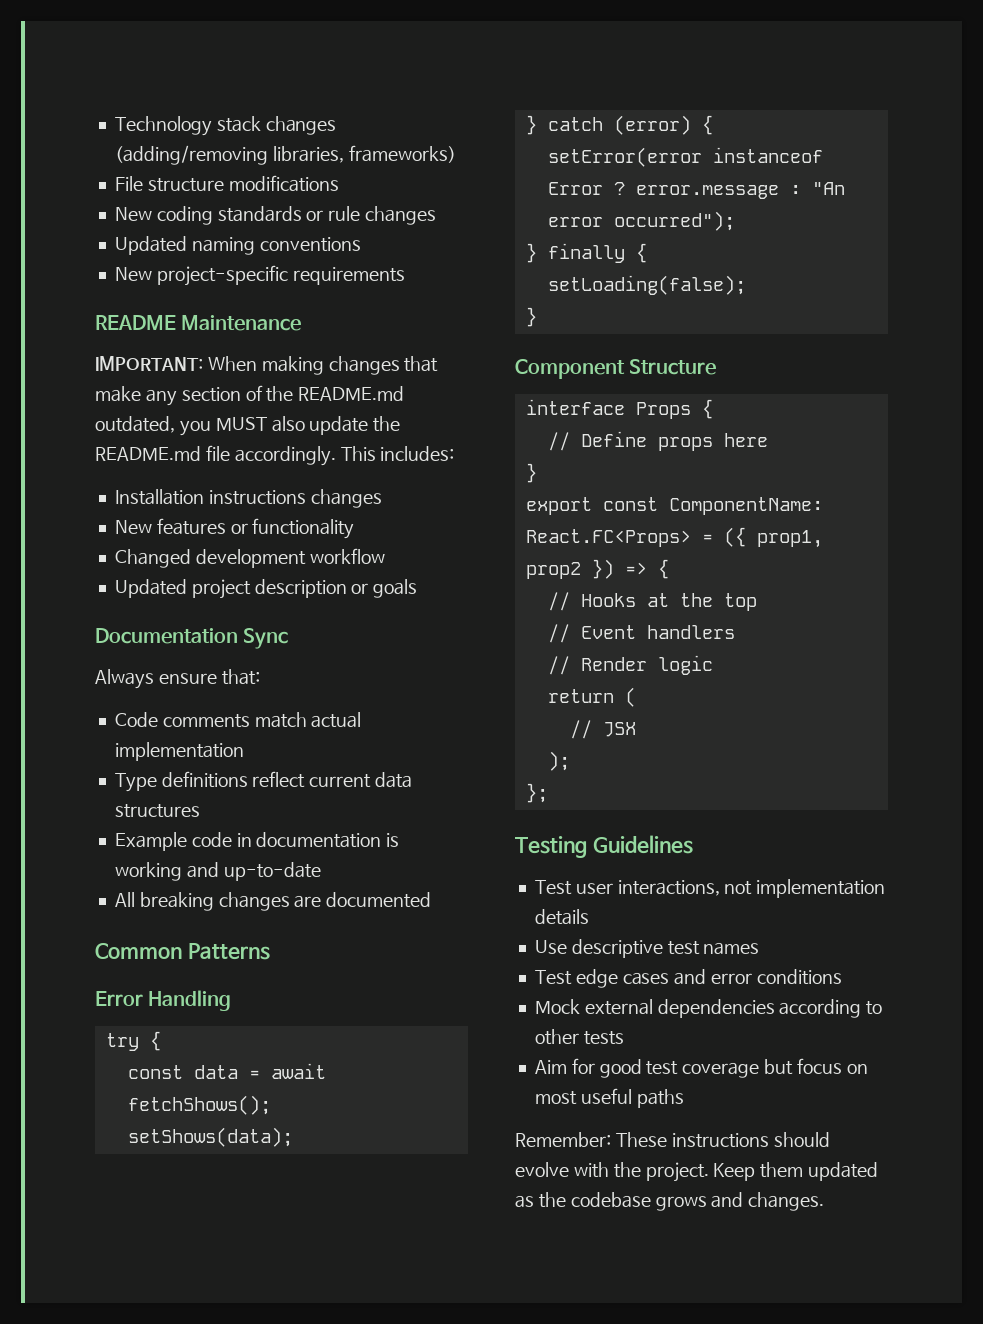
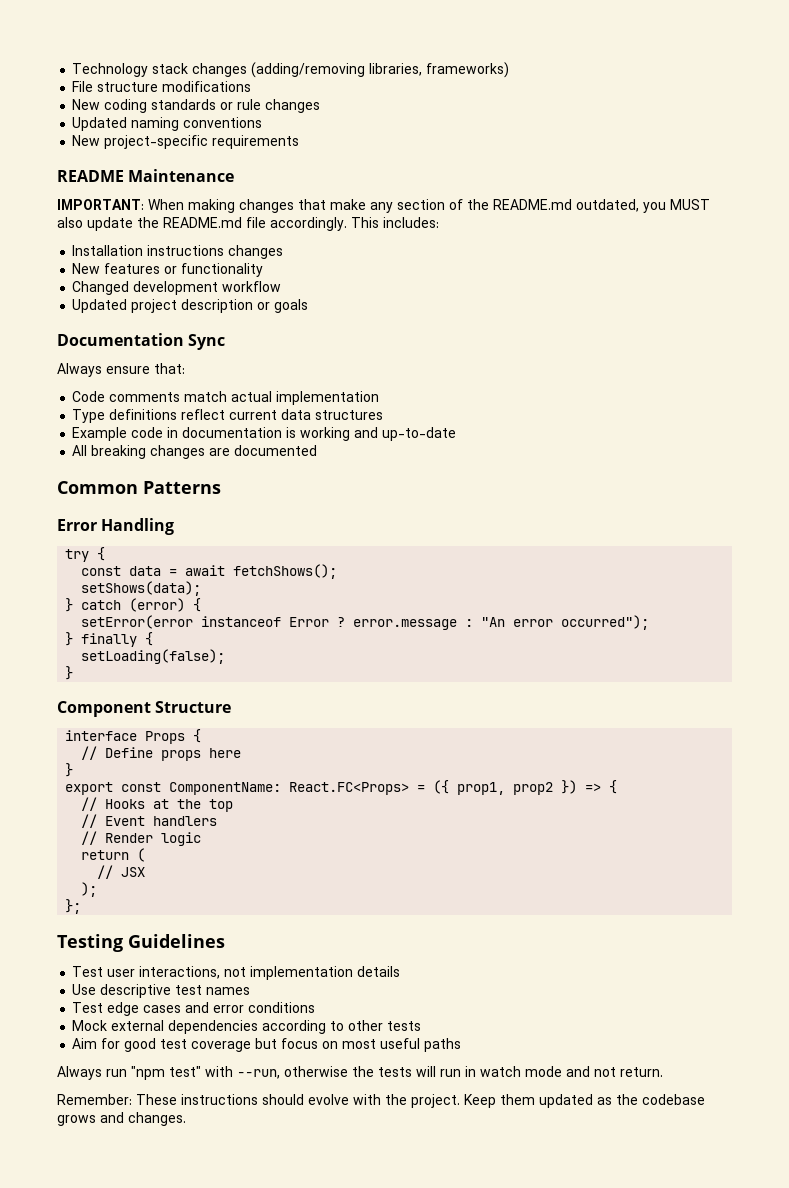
+ Always run "npm test" with --run, otherwise the tests will run in watch mode and not return.

